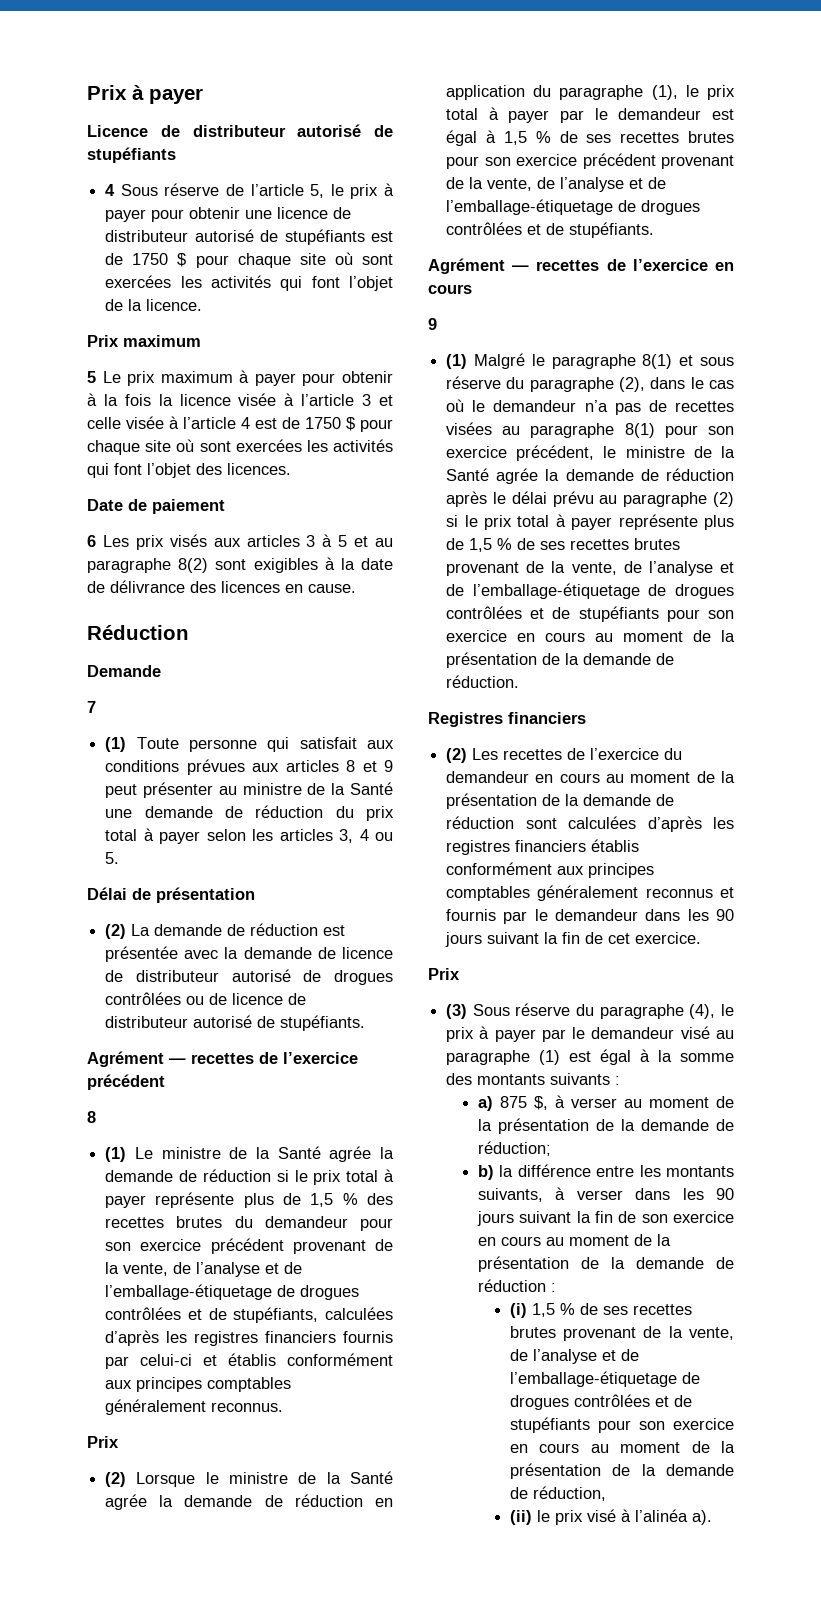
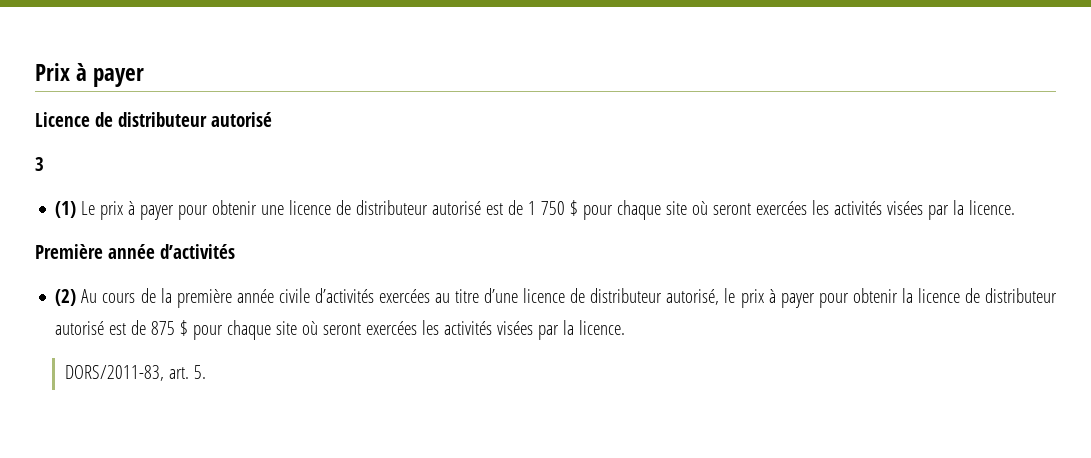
- Licence de distributeur autorisé de stupéfiants
- 4 Sous réserve de l’article 5, le prix à payer pour obtenir une licence de distributeur autorisé de stupéfiants est de 1750 $ pour chaque site où sont exercées les activités qui font l’objet de la licence.
- Prix maximum
- 5 Le prix maximum à payer pour obtenir à la fois la licence visée à l’article 3 et celle visée à l’article 4 est de 1750 $ pour chaque site où sont exercées les activités qui font l’objet des licences.
- Date de paiement
- 6 Les prix visés aux articles 3 à 5 et au paragraphe 8(2) sont exigibles à la date de délivrance des licences en cause.
- Réduction
- Demande
- 7
- (1) Toute personne qui satisfait aux conditions prévues aux articles 8 et 9 peut présenter au ministre de la Santé une demande de réduction du prix total à payer selon les articles 3, 4 ou 5.
- Délai de présentation
- (2) La demande de réduction est présentée avec la demande de licence de distributeur autorisé de drogues contrôlées ou de licence de distributeur autorisé de stupéfiants.
- Agrément — recettes de l’exercice précédent
- 8
- (1) Le ministre de la Santé agrée la demande de réduction si le prix total à payer représente plus de 1,5 % des recettes brutes du demandeur pour son exercice précédent provenant de la vente, de l’analyse et de l’emballage-étiquetage de drogues contrôlées et de stupéfiants, calculées d’après les registres financiers fournis par celui-ci et établis conformément aux principes comptables généralement reconnus.
- Prix
- (2) Lorsque le ministre de la Santé agrée la demande de réduction en application du paragraphe (1), le prix total à payer par le demandeur est égal à 1,5 % de ses recettes brutes pour son exercice précédent provenant de la vente, de l’analyse et de l’emballage-étiquetage de drogues contrôlées et de stupéfiants.
- Agrément — recettes de l’exercice en cours
- 9
- (1) Malgré le paragraphe 8(1) et sous réserve du paragraphe (2), dans le cas où le demandeur n’a pas de recettes visées au paragraphe 8(1) pour son exercice précédent, le ministre de la Santé agrée la demande de réduction après le délai prévu au paragraphe (2) si le prix total à payer représente plus de 1,5 % de ses recettes brutes provenant de la vente, de l’analyse et de l’emballage-étiquetage de drogues contrôlées et de stupéfiants pour son exercice en cours au moment de la présentation de la demande de réduction.
- Registres financiers
- (2) Les recettes de l’exercice du demandeur en cours au moment de la présentation de la demande de réduction sont calculées d’après les registres financiers établis conformément aux principes comptables généralement reconnus et fournis par le demandeur dans les 90 jours suivant la fin de cet exercice.
- Prix
- (3) Sous réserve du paragraphe (4), le prix à payer par le demandeur visé au paragraphe (1) est égal à la somme des montants suivants :
- a) 875 $, à verser au moment de la présentation de la demande de réduction;
- b) la différence entre les montants suivants, à verser dans les 90 jours suivant la fin de son exercice en cours au moment de la présentation de la demande de réduction :
- (i) 1,5 % de ses recettes brutes provenant de la vente, de l’analyse et de l’emballage-étiquetage de drogues contrôlées et de stupéfiants pour son exercice en cours au moment de la présentation de la demande de réduction,
- (ii) le prix visé à l’alinéa a).
+ Licence de distributeur autorisé
+ 3
+ (1) Le prix à payer pour obtenir une licence de distributeur autorisé est de 1 750 $ pour chaque site où seront exercées les activités visées par la licence.
+ Première année d’activités
+ (2) Au cours de la première année civile d’activités exercées au titre d’une licence de distributeur autorisé, le prix à payer pour obtenir la licence de distributeur autorisé est de 875 $ pour chaque site où seront exercées les activités visées par la licence.
+ DORS/2011-83, art. 5.

